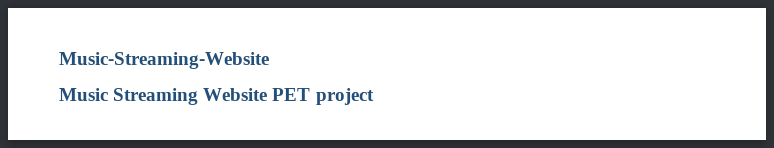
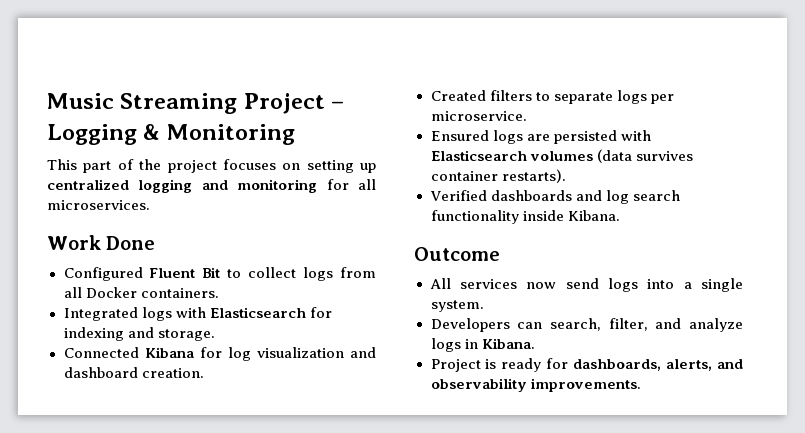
- Music-Streaming-Website
- Music Streaming Website PET project
+ Music Streaming Project – Logging & Monitoring
+ This part of the project focuses on setting up centralized logging and monitoring for all microservices.
+ Work Done
+ Configured Fluent Bit to collect logs from all Docker containers.
+ Integrated logs with Elasticsearch for indexing and storage.
+ Connected Kibana for log visualization and dashboard creation.
+ Created filters to separate logs per microservice.
+ Ensured logs are persisted with Elasticsearch volumes (data survives container restarts).
+ Verified dashboards and log search functionality inside Kibana.
+ Outcome
+ All services now send logs into a single system.
+ Developers can search, filter, and analyze logs in Kibana.
+ Project is ready for dashboards, alerts, and observability improvements.

